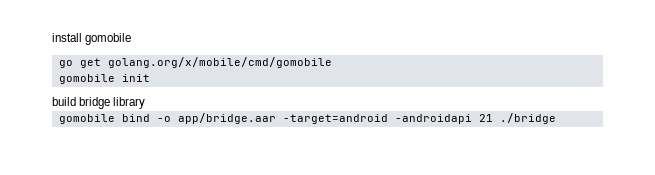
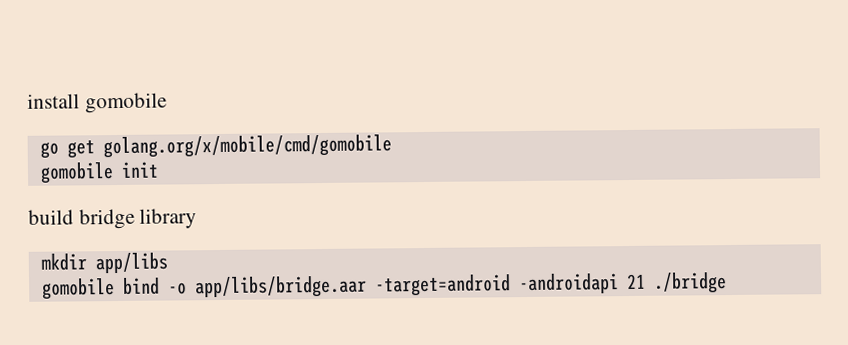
+ mkdir app/libs
- gomobile bind -o app/bridge.aar -target=android -androidapi 21 ./bridge
+ gomobile bind -o app/libs/bridge.aar -target=android -androidapi 21 ./bridge

